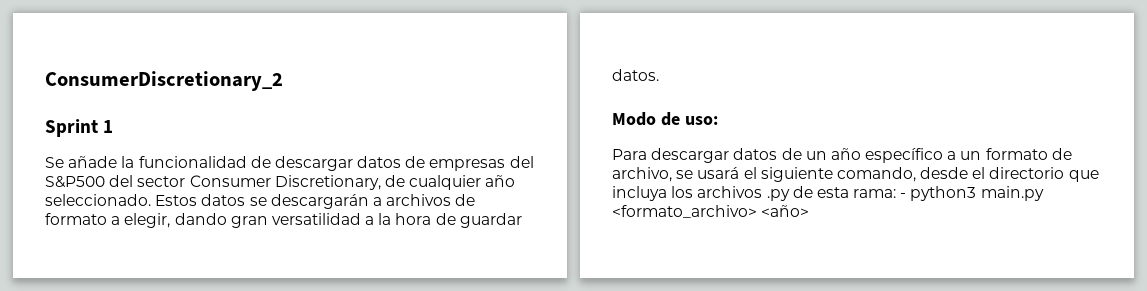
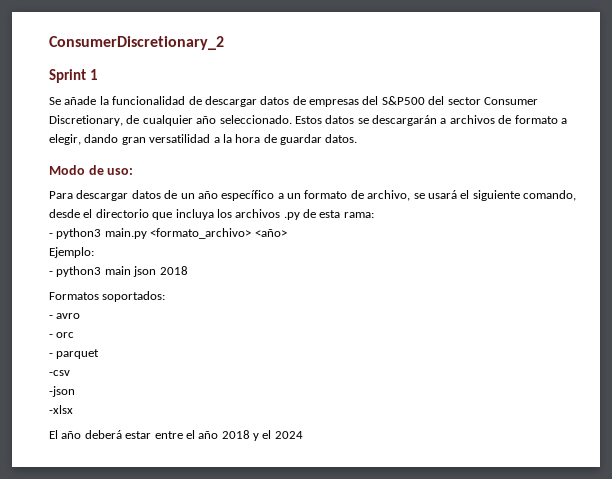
- Para descargar datos de un año específico a un formato de archivo, se usará el siguiente comando, desde el directorio que incluya los archivos .py de esta rama: - python3 main.py <formato_archivo> <año>
+ Para descargar datos de un año específico a un formato de archivo, se usará el siguiente comando, desde el directorio que incluya los archivos .py de esta rama:
+ - python3 main.py <formato_archivo> <año>
+ Ejemplo:
+ - python3 main json 2018
+ Formatos soportados:
+ - avro
+ - orc
+ - parquet
+ -csv
+ -json
+ -xlsx
+ El año deberá estar entre el año 2018 y el 2024

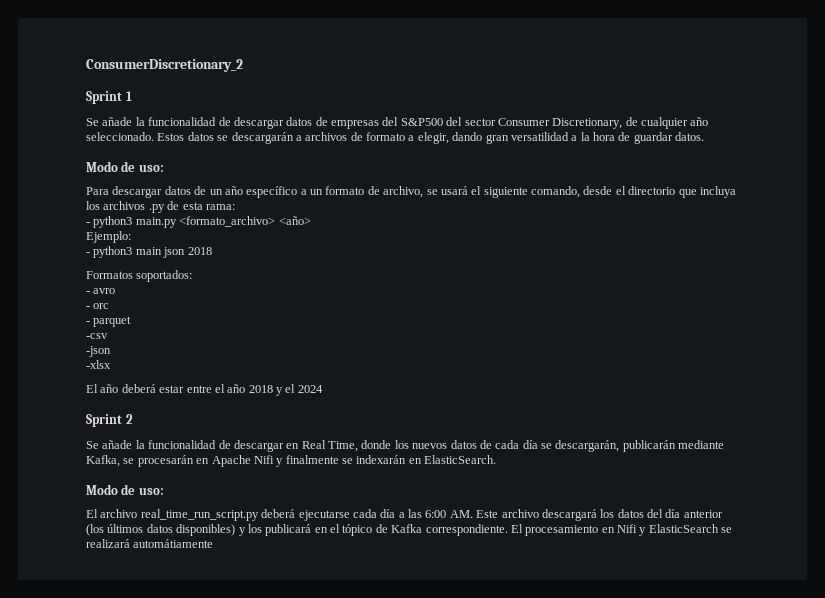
+ Sprint 2
+ Se añade la funcionalidad de descargar en Real Time, donde los nuevos datos de cada día se descargarán, publicarán mediante Kafka, se procesarán en Apache Nifi y finalmente se indexarán en ElasticSearch.
+ Modo de uso:
+ El archivo real_time_run_script.py deberá ejecutarse cada día a las 6:00 AM. Este archivo descargará los datos del día anterior (los últimos datos disponibles) y los publicará en el tópico de Kafka correspondiente. El procesamiento en Nifi y ElasticSearch se realizará automátiamente

